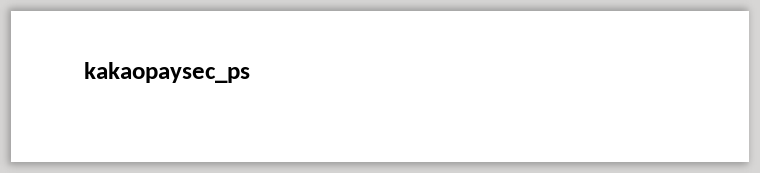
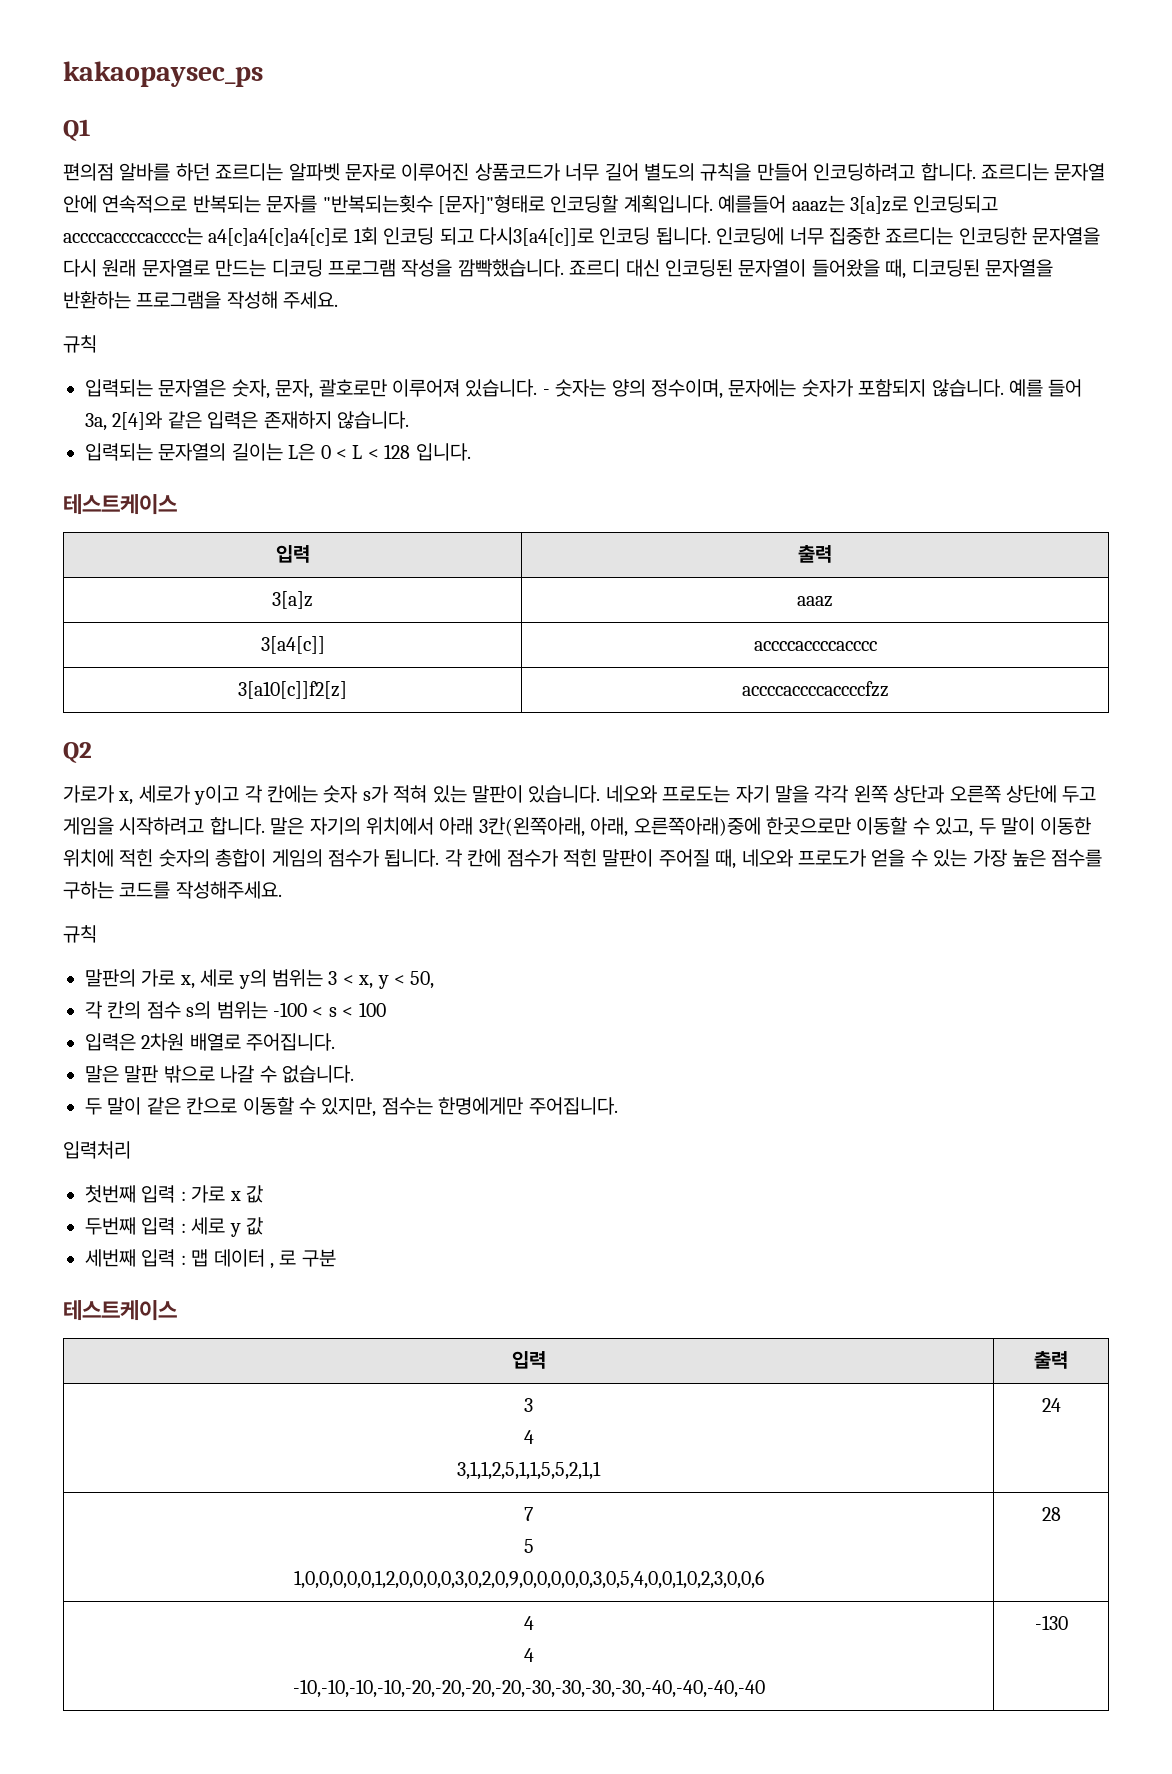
+ Q1
+ 편의점 알바를 하던 죠르디는 알파벳 문자로 이루어진 상품코드가 너무 길어 별도의 규칙을 만들어 인코딩하려고 합니다. 죠르디는 문자열 안에 연속적으로 반복되는 문자를 "반복되는횟수 [문자]"형태로 인코딩할 계획입니다. 예를들어 aaaz는 3[a]z로 인코딩되고 accccaccccacccc는 a4[c]a4[c]a4[c]로 1회 인코딩 되고 다시3[a4[c]]로 인코딩 됩니다. 인코딩에 너무 집중한 죠르디는 인코딩한 문자열을 다시 원래 문자열로 만드는 디코딩 프로그램 작성을 깜빡했습니다. 죠르디 대신 인코딩된 문자열이 들어왔을 때, 디코딩된 문자열을 반환하는 프로그램을 작성해 주세요.
+ 규칙
+ 입력되는 문자열은 숫자, 문자, 괄호로만 이루어져 있습니다. - 숫자는 양의 정수이며, 문자에는 숫자가 포함되지 않습니다. 예를 들어 3a, 2[4]와 같은 입력은 존재하지 않습니다.
+ 입력되는 문자열의 길이는 L은 0 < L < 128 입니다.
+ 테스트케이스
+ 입력 | 출력
+ 3[a]z | aaaz
+ 3[a4[c]] | accccaccccacccc
+ 3[a10[c]]f2[z] | accccaccccaccccfzz
+ Q2
+ 가로가 x, 세로가 y이고 각 칸에는 숫자 s가 적혀 있는 말판이 있습니다. 네오와 프로도는 자기 말을 각각 왼쪽 상단과 오른쪽 상단에 두고 게임을 시작하려고 합니다. 말은 자기의 위치에서 아래 3칸(왼쪽아래, 아래, 오른쪽아래)중에 한곳으로만 이동할 수 있고, 두 말이 이동한 위치에 적힌 숫자의 총합이 게임의 점수가 됩니다. 각 칸에 점수가 적힌 말판이 주어질 때, 네오와 프로도가 얻을 수 있는 가장 높은 점수를 구하는 코드를 작성해주세요.
+ 규칙
+ 말판의 가로 x, 세로 y의 범위는 3 < x, y < 50,
+ 각 칸의 점수 s의 범위는 -100 < s < 100
+ 입력은 2차원 배열로 주어집니다.
+ 말은 말판 밖으로 나갈 수 없습니다.
+ 두 말이 같은 칸으로 이동할 수 있지만, 점수는 한명에게만 주어집니다.
+ 입력처리
+ 첫번째 입력 : 가로 x 값
+ 두번째 입력 : 세로 y 값
+ 세번째 입력 : 맵 데이터 , 로 구분
+ 테스트케이스
+ 입력 | 출력
+ 3
+ 4
+ 3,1,1,2,5,1,1,5,5,2,1,1 | 24
+ 7
+ 5
+ 1,0,0,0,0,0,1,2,0,0,0,0,3,0,2,0,9,0,0,0,0,0,3,0,5,4,0,0,1,0,2,3,0,0,6 | 28
+ 4
+ 4
+ -10,-10,-10,-10,-20,-20,-20,-20,-30,-30,-30,-30,-40,-40,-40,-40 | -130

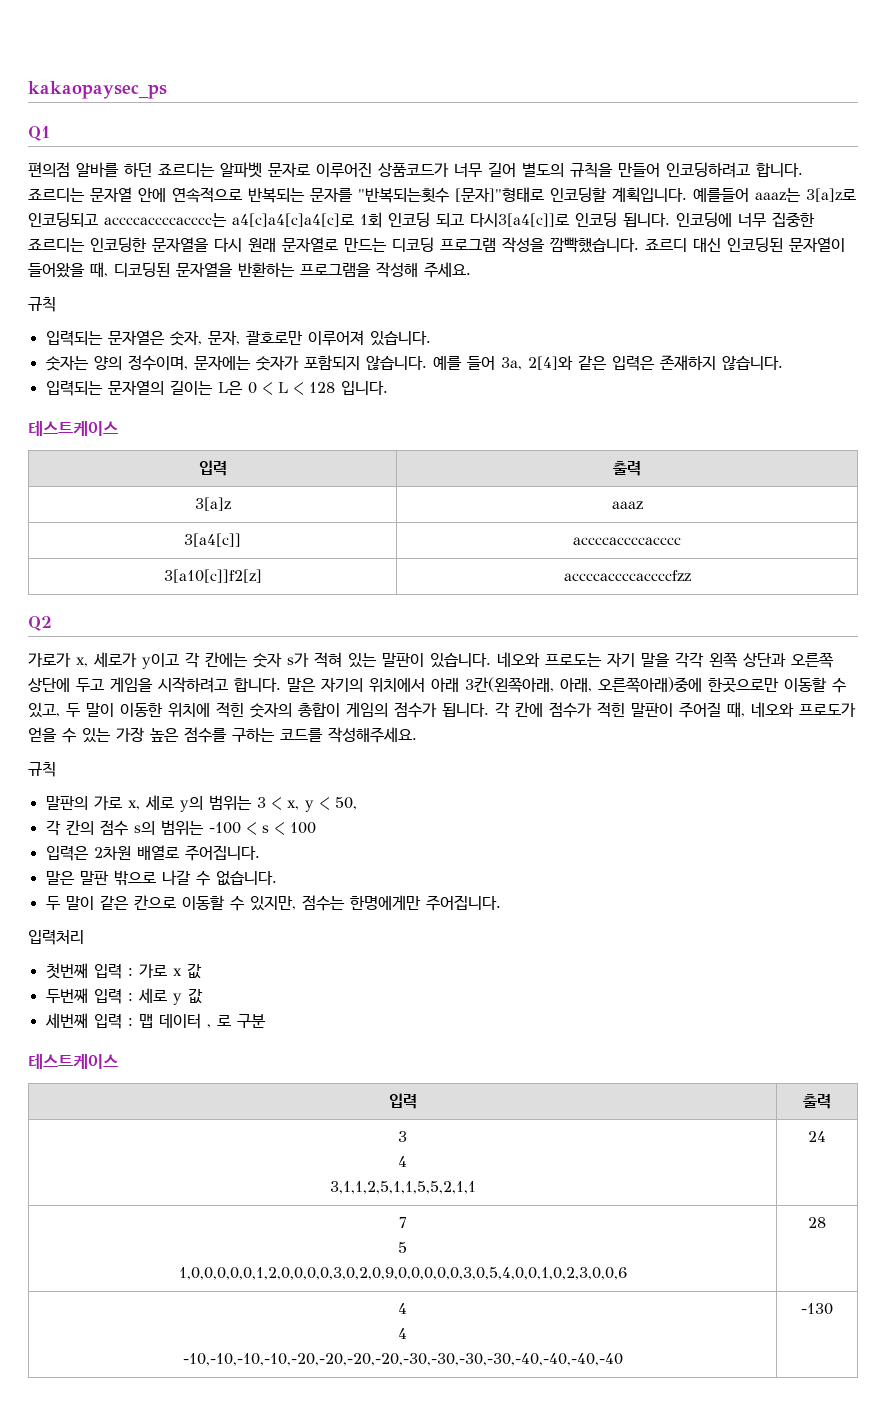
- 입력되는 문자열은 숫자, 문자, 괄호로만 이루어져 있습니다. - 숫자는 양의 정수이며, 문자에는 숫자가 포함되지 않습니다.
+ 입력되는 문자열은 숫자, 문자, 괄호로만 이루어져 있습니다.
+ 숫자는 양의 정수이며, 문자에는 숫자가 포함되지 않습니다.

